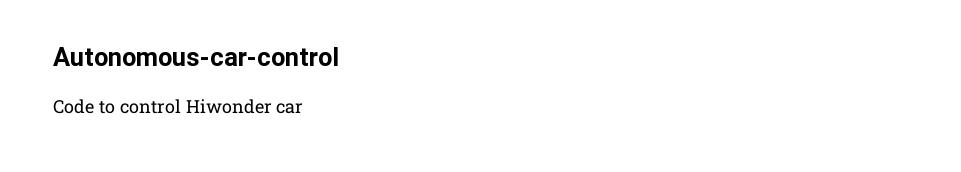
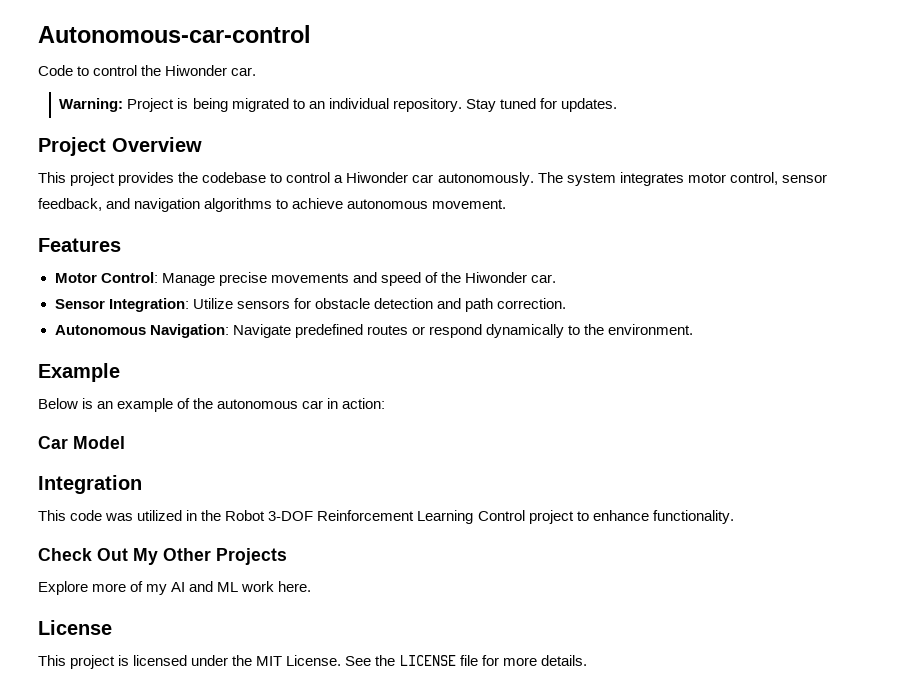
- Code to control Hiwonder car
+ Code to control the Hiwonder car.
+ Warning: Project is being migrated to an individual repository. Stay tuned for updates.
+ Project Overview
+ This project provides the codebase to control a Hiwonder car autonomously. The system integrates motor control, sensor feedback, and navigation algorithms to achieve autonomous movement.
+ Features
+ Motor Control: Manage precise movements and speed of the Hiwonder car.
+ Sensor Integration: Utilize sensors for obstacle detection and path correction.
+ Autonomous Navigation: Navigate predefined routes or respond dynamically to the environment.
+ Example
+ Below is an example of the autonomous car in action:
+ Car Model
+ Integration
+ This code was utilized in the Robot 3-DOF Reinforcement Learning Control project to enhance functionality.
+ Check Out My Other Projects
+ Explore more of my AI and ML work here.
+ License
+ This project is licensed under the MIT License. See the LICENSE file for more details.

